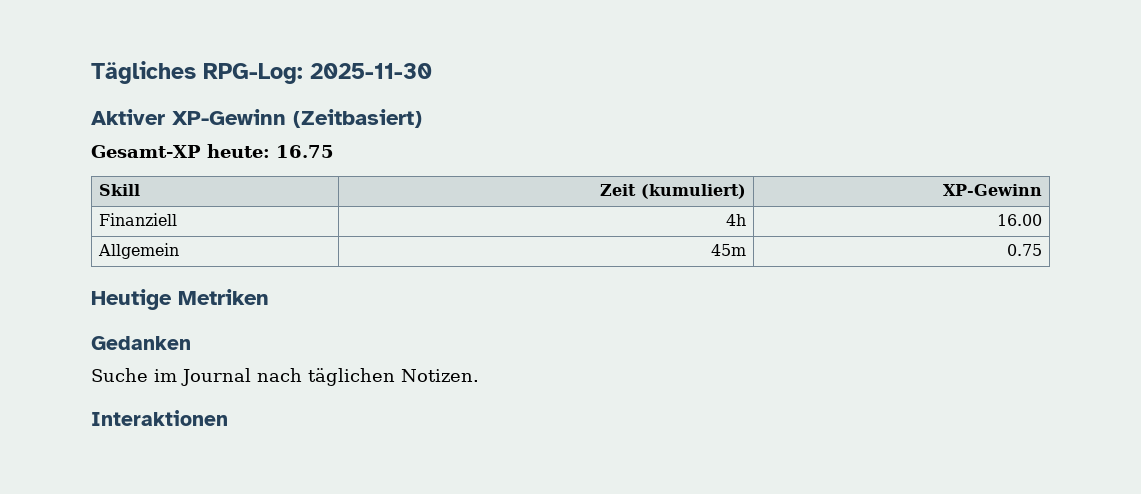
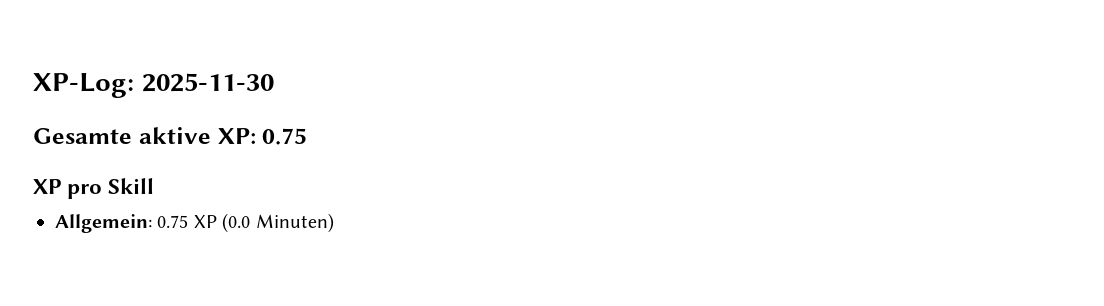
- Tägliches RPG-Log: 2025-11-30
+ XP-Log: 2025-11-30
- Aktiver XP-Gewinn (Zeitbasiert)
- Gesamt-XP heute: 16.75
- Skill | Zeit (kumuliert) | XP-Gewinn
- Finanziell | 4h | 16.00
- Allgemein | 45m | 0.75
- Heutige Metriken
- Gedanken
- Suche im Journal nach täglichen Notizen.
- Interaktionen
+ Gesamte aktive XP: 0.75
+ XP pro Skill
+ Allgemein: 0.75 XP (0.0 Minuten)

